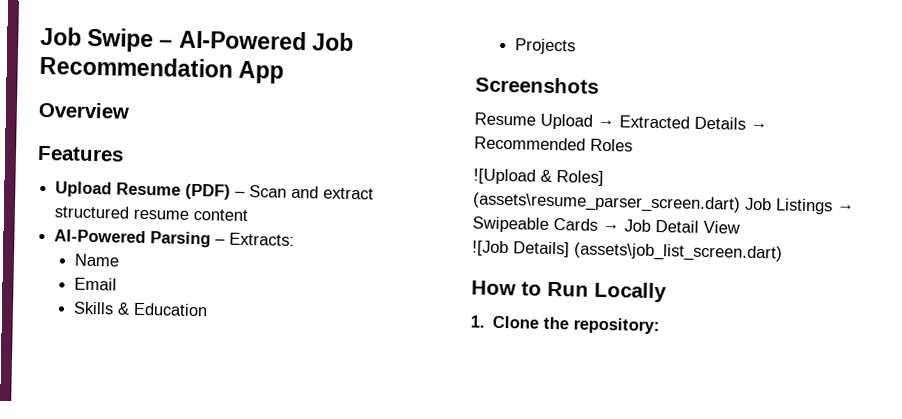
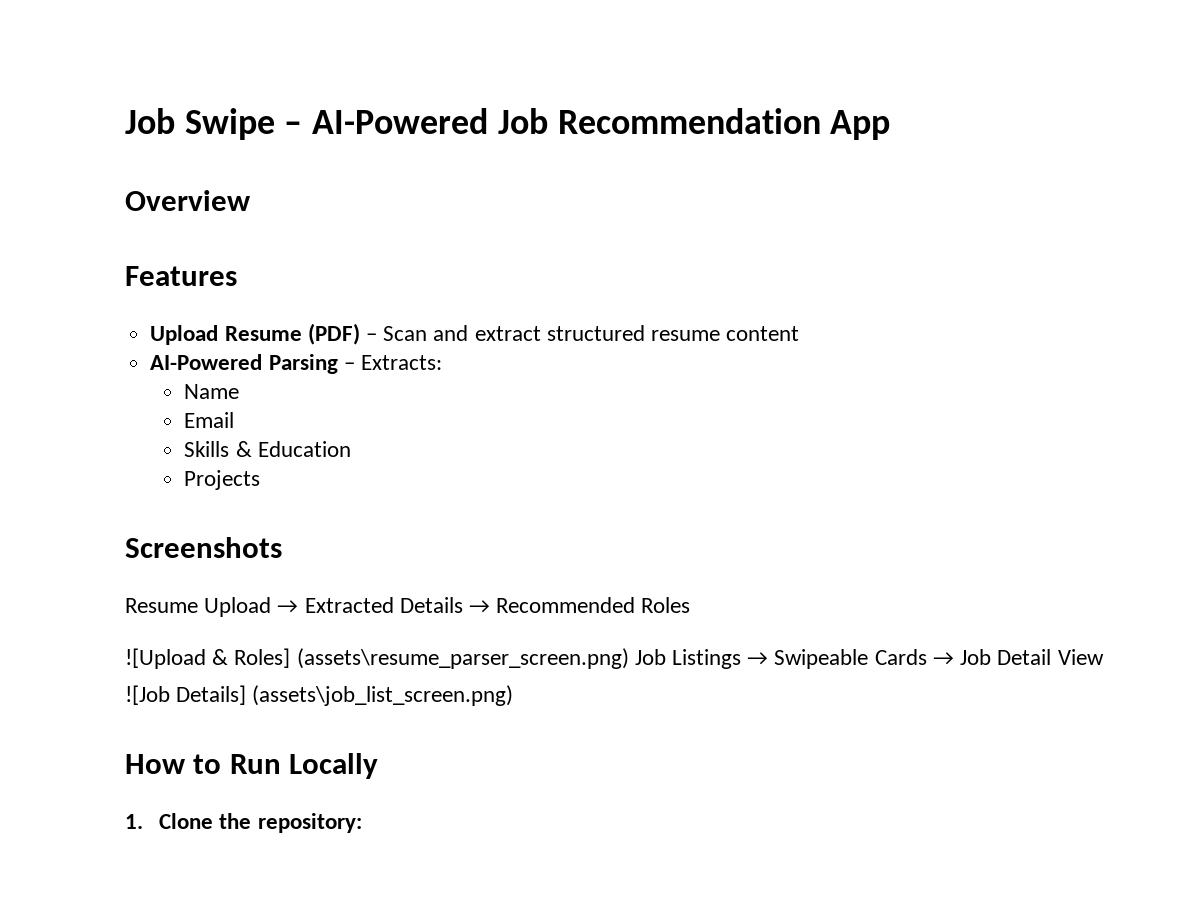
- ![Upload & Roles] (assets\resume_parser_screen.dart) Job Listings → Swipeable Cards → Job Detail View
+ ![Upload & Roles] (assets\resume_parser_screen.png) Job Listings → Swipeable Cards → Job Detail View
- ![Job Details] (assets\job_list_screen.dart)
+ ![Job Details] (assets\job_list_screen.png)

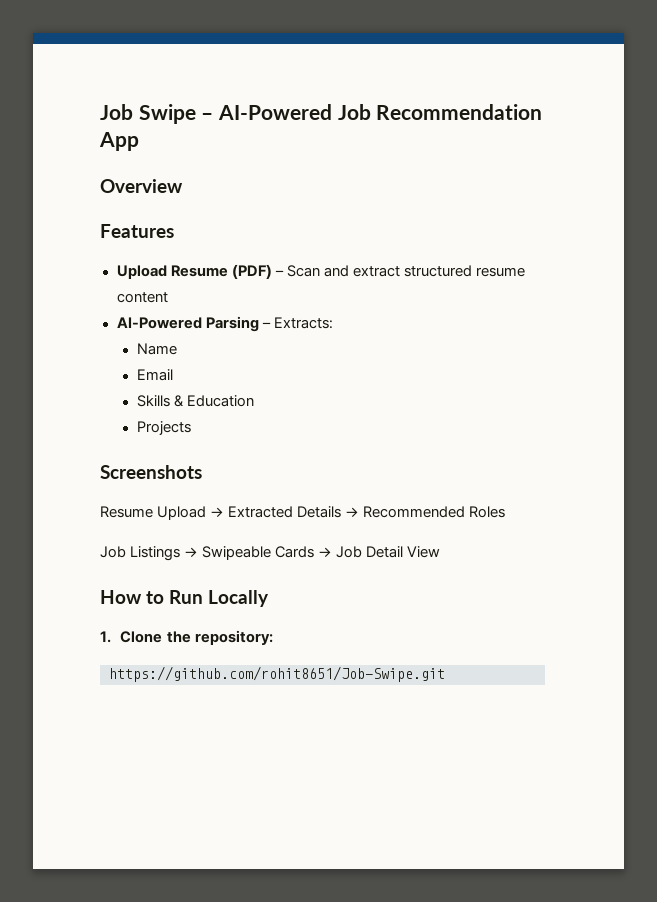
- ![Upload & Roles] (assets\resume_parser_screen.png) Job Listings → Swipeable Cards → Job Detail View
+ Job Listings → Swipeable Cards → Job Detail View
- ![Job Details] (assets\job_list_screen.png)
+ https://github.com/rohit8651/Job-Swipe.git

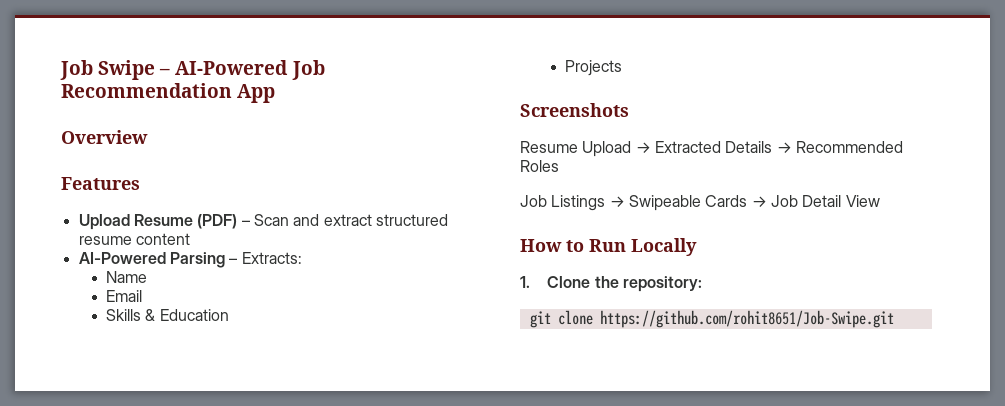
- https://github.com/rohit8651/Job-Swipe.git
+ git clone https://github.com/rohit8651/Job-Swipe.git

